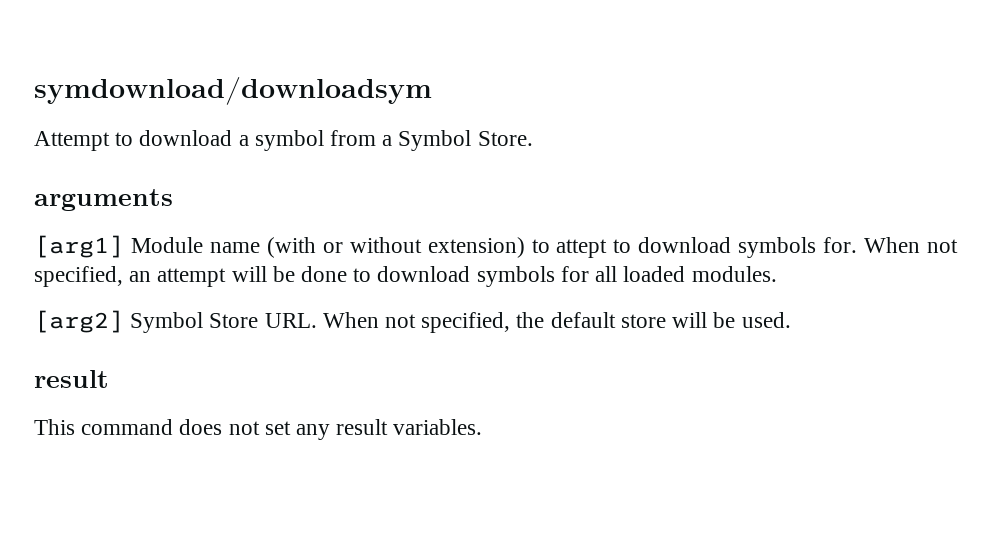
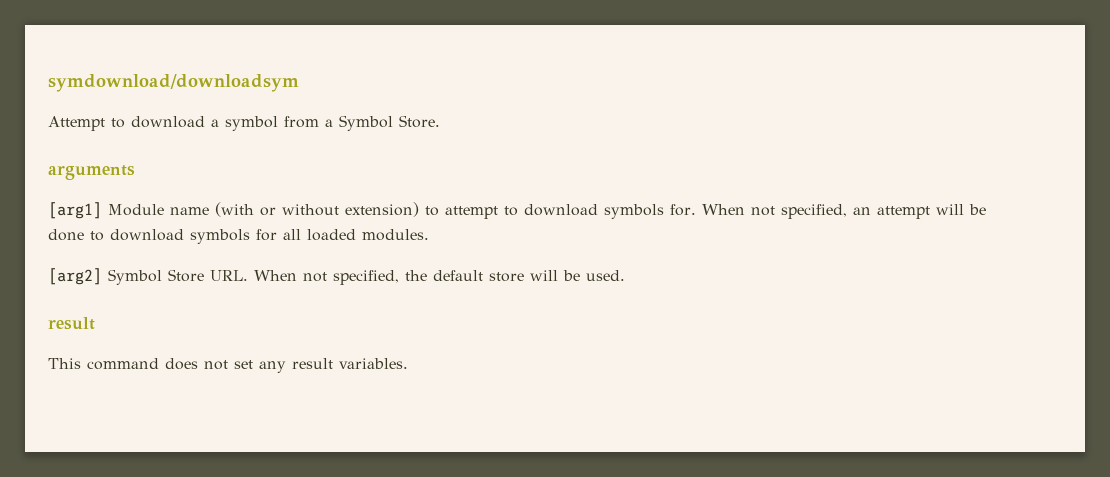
- [arg1] Module name (with or without extension) to attept to download symbols for.
+ [arg1] Module name (with or without extension) to attempt to download symbols for.

